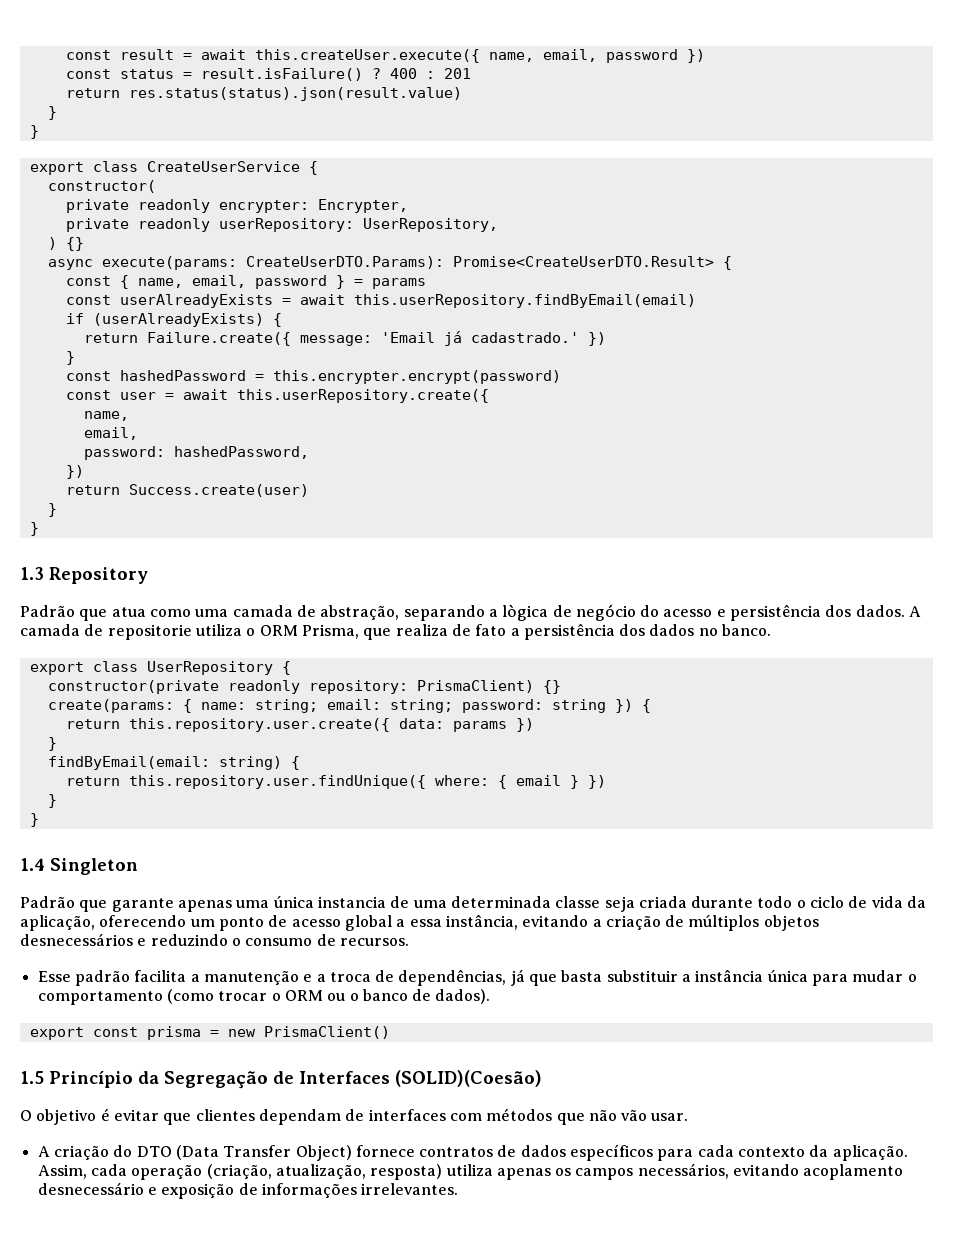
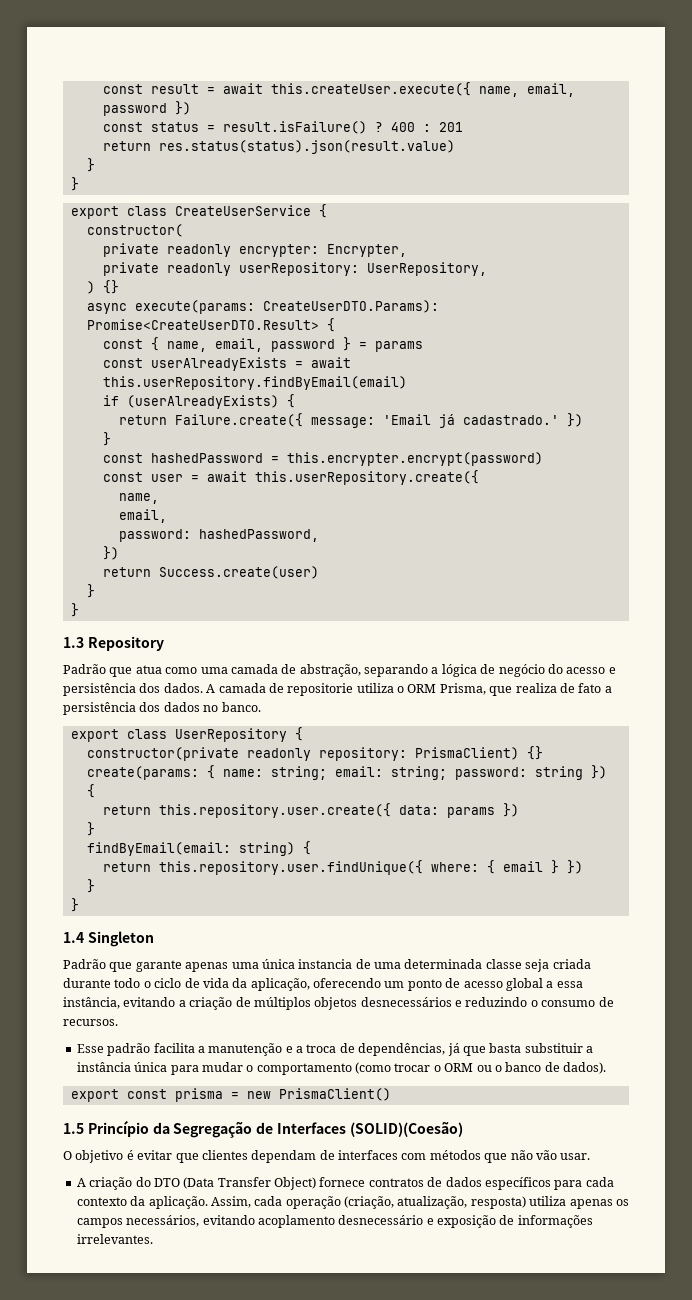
- Padrão que atua como uma camada de abstração, separando a lògica de negócio do acesso e persistência dos dados.
+ Padrão que atua como uma camada de abstração, separando a lógica de negócio do acesso e persistência dos dados.

